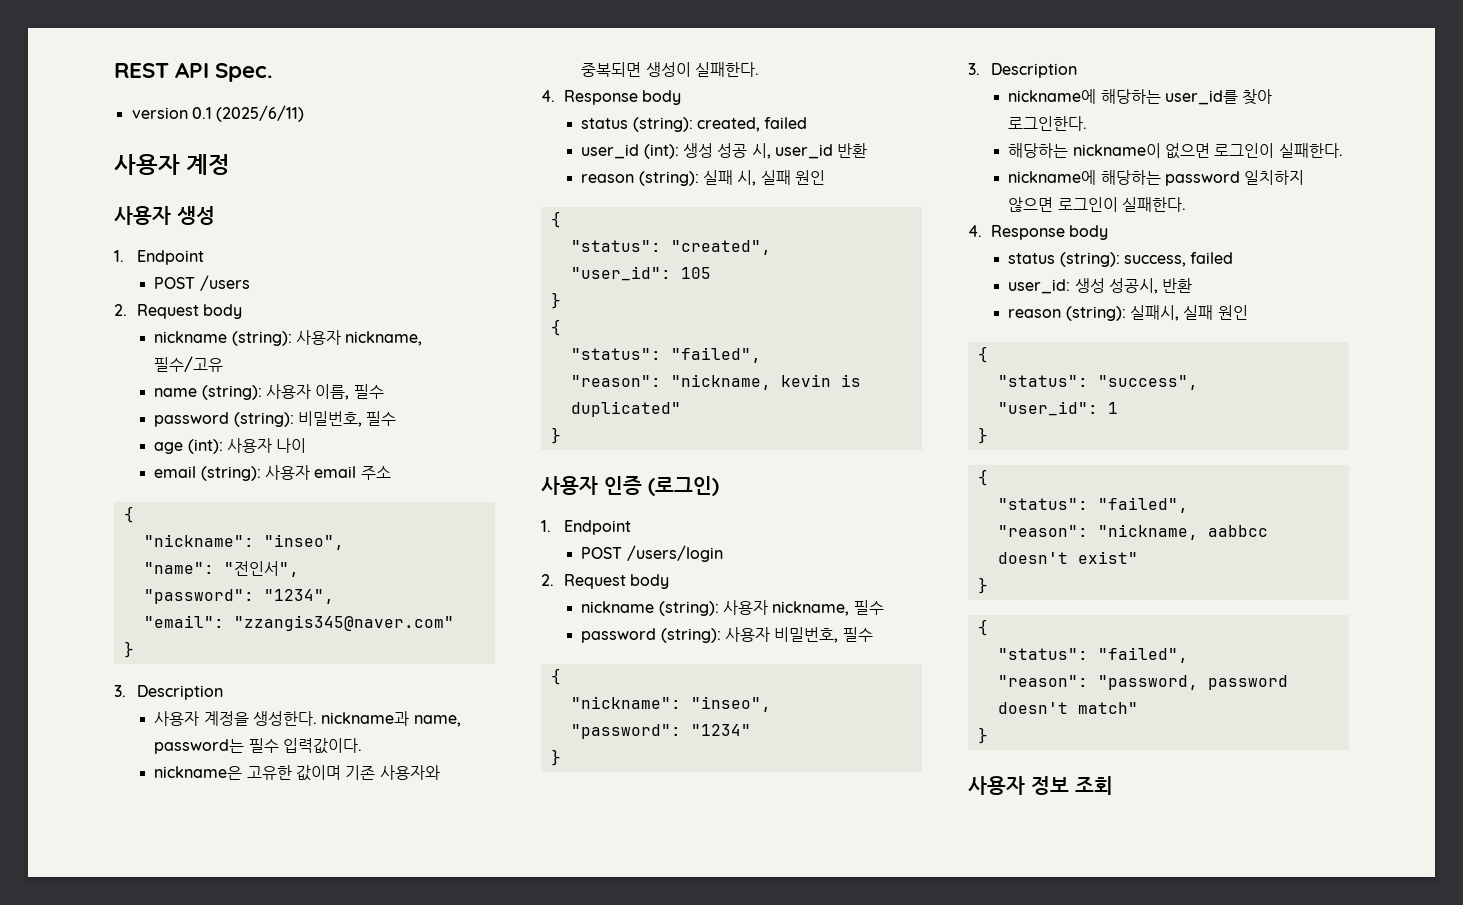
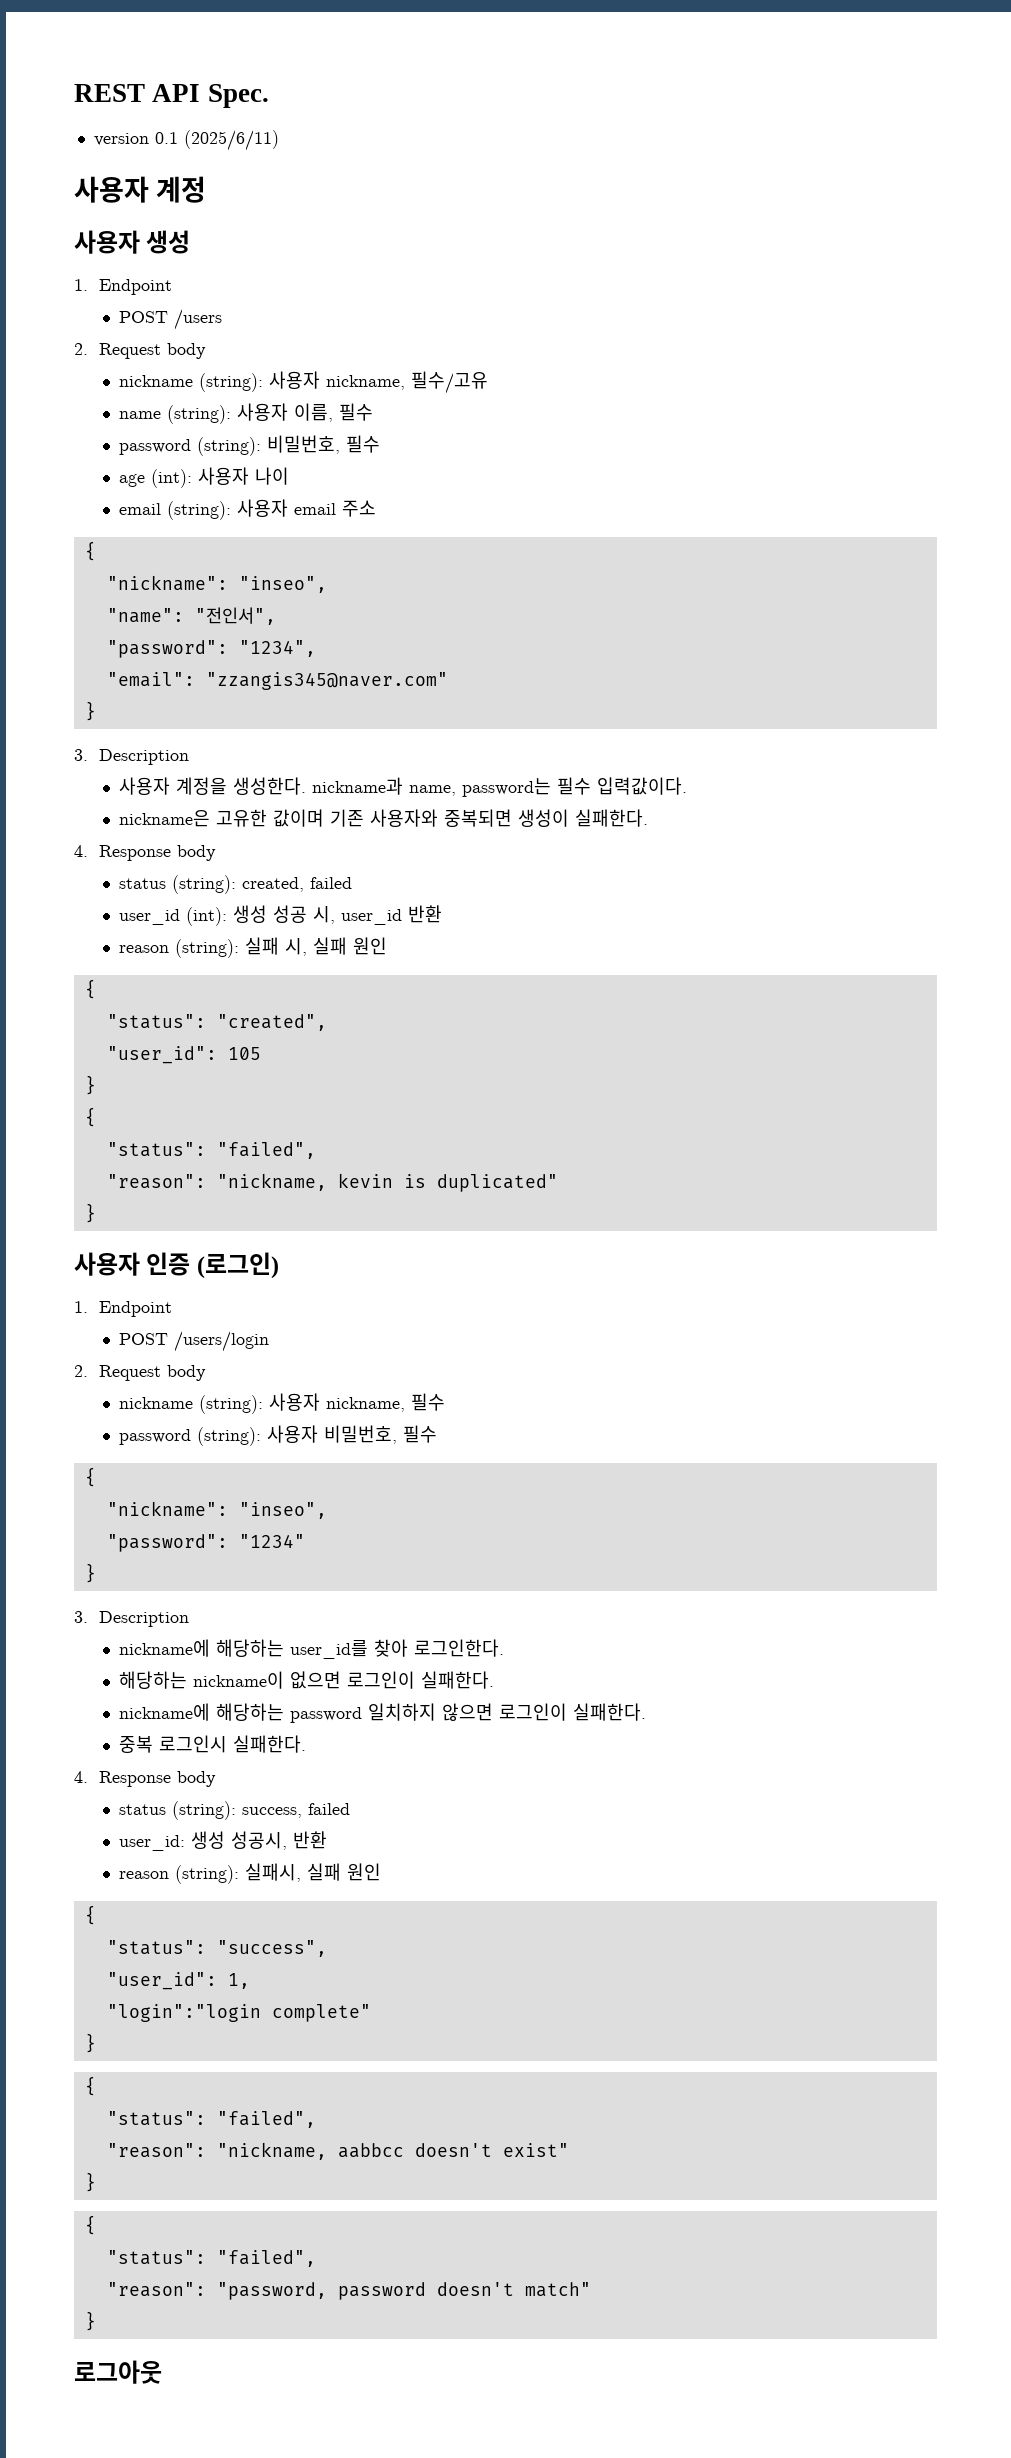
+ 중복 로그인시 실패한다.
- "user_id": 1
+ "user_id": 1,
+ "login":"login complete"
- 사용자 정보 조회
+ 로그아웃

